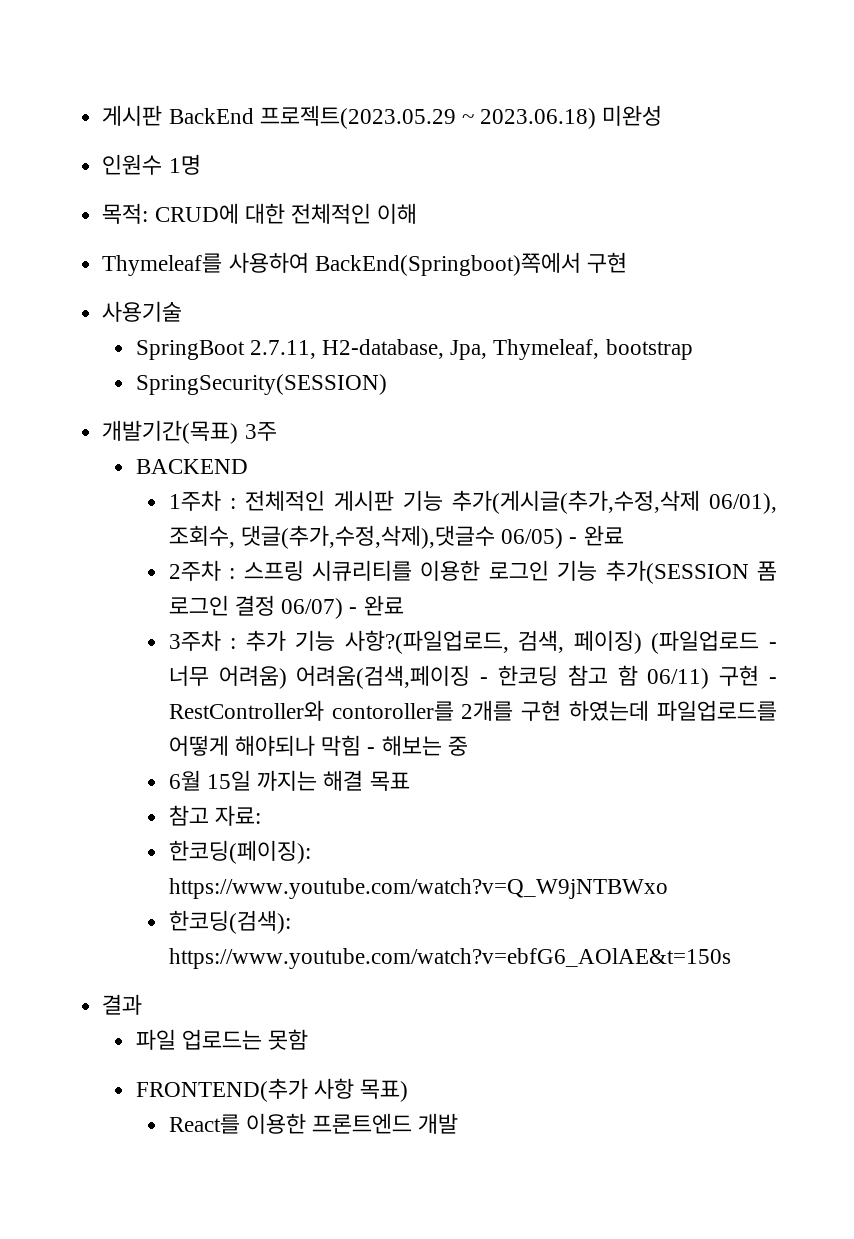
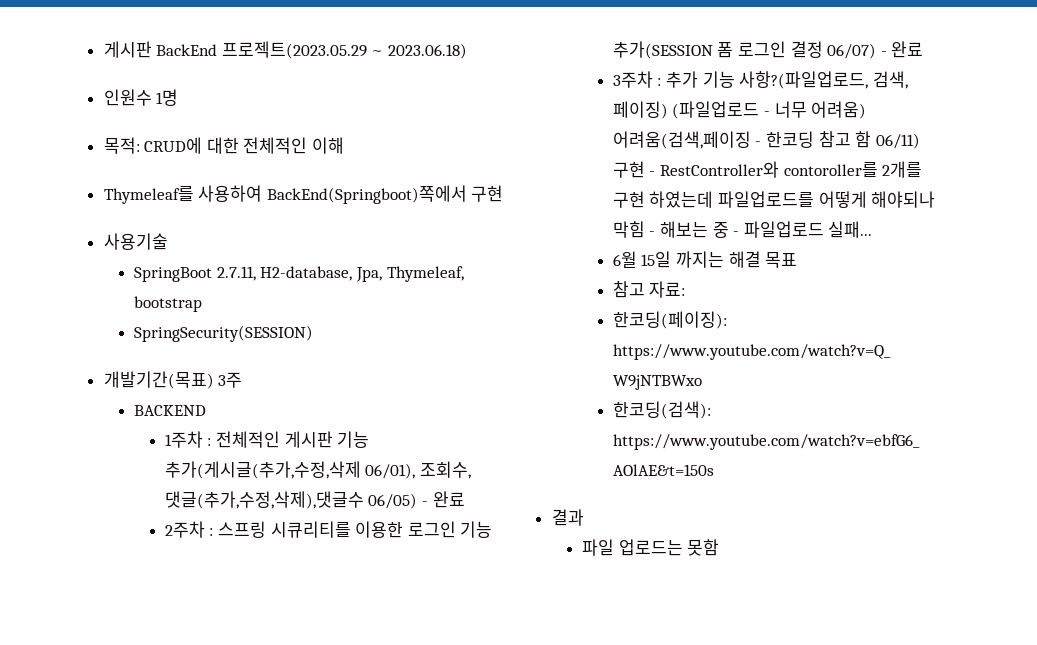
- 게시판 BackEnd 프로젝트(2023.05.29 ~ 2023.06.18) 미완성
+ 게시판 BackEnd 프로젝트(2023.05.29 ~ 2023.06.18)
- 3주차 : 추가 기능 사항?(파일업로드, 검색, 페이징) (파일업로드 - 너무 어려움) 어려움(검색,페이징 - 한코딩 참고 함 06/11) 구현 - RestController와 contoroller를 2개를 구현 하였는데 파일업로드를 어떻게 해야되나 막힘 - 해보는 중
+ 3주차 : 추가 기능 사항?(파일업로드, 검색, 페이징) (파일업로드 - 너무 어려움) 어려움(검색,페이징 - 한코딩 참고 함 06/11) 구현 - RestController와 contoroller를 2개를 구현 하였는데 파일업로드를 어떻게 해야되나 막힘 - 해보는 중 - 파일업로드 실패...
- FRONTEND(추가 사항 목표)
- React를 이용한 프론트엔드 개발

